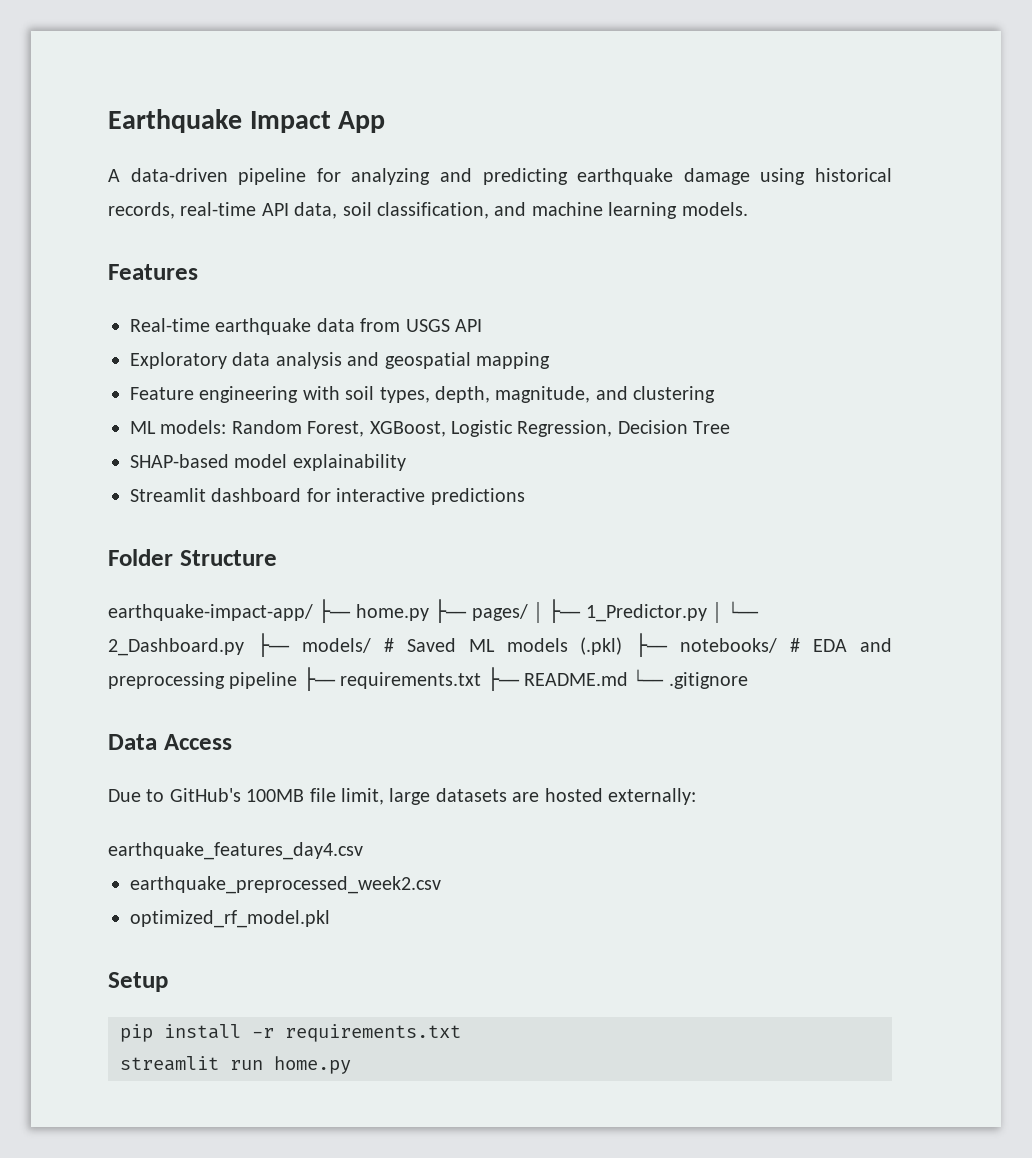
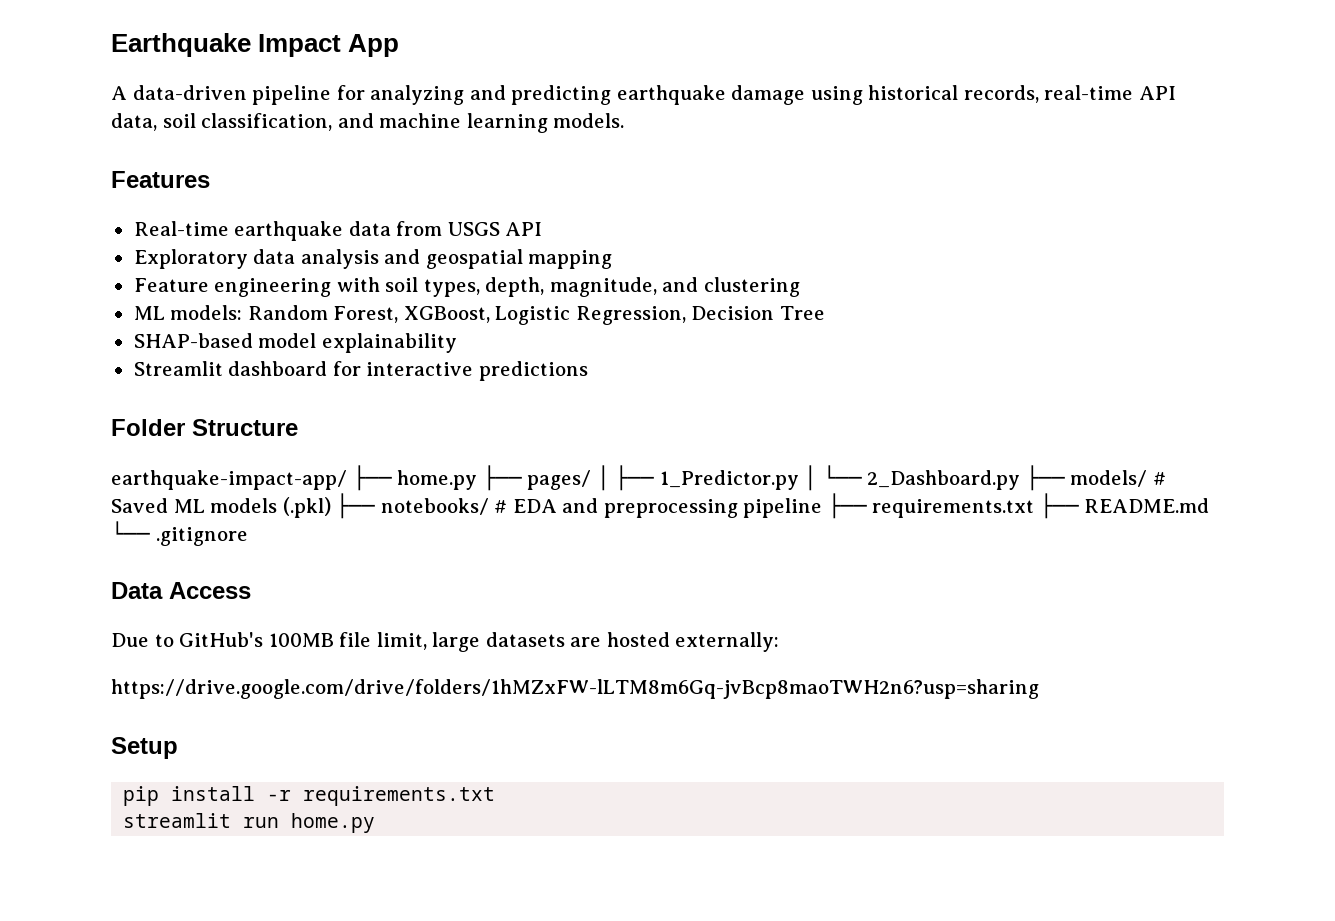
- earthquake_features_day4.csv
- earthquake_preprocessed_week2.csv
- optimized_rf_model.pkl
+ https://drive.google.com/drive/folders/1hMZxFW-lLTM8m6Gq-jvBcp8maoTWH2n6?usp=sharing

